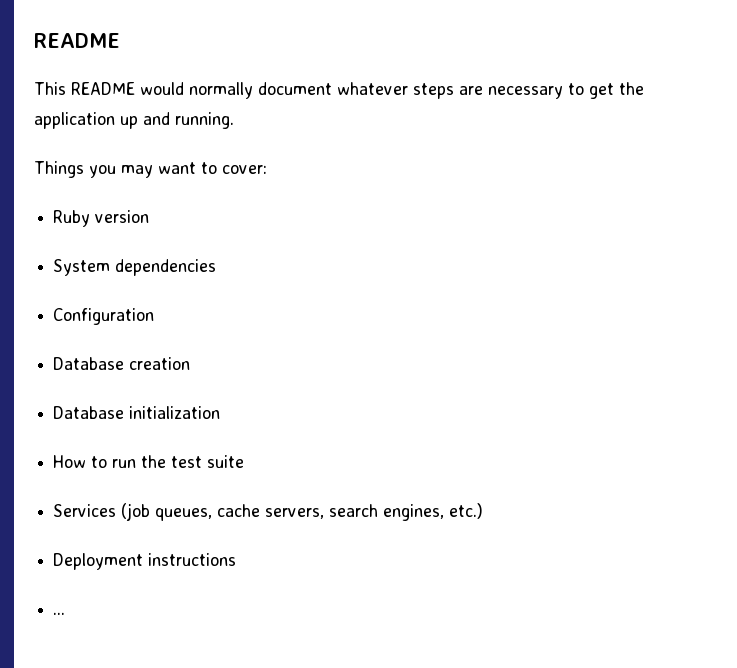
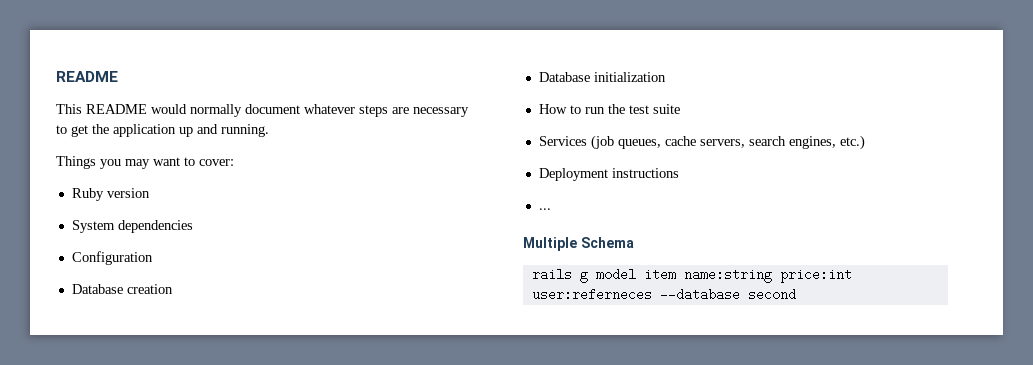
+ Multiple Schema
+ rails g model item name:string price:int user:referneces --database second

